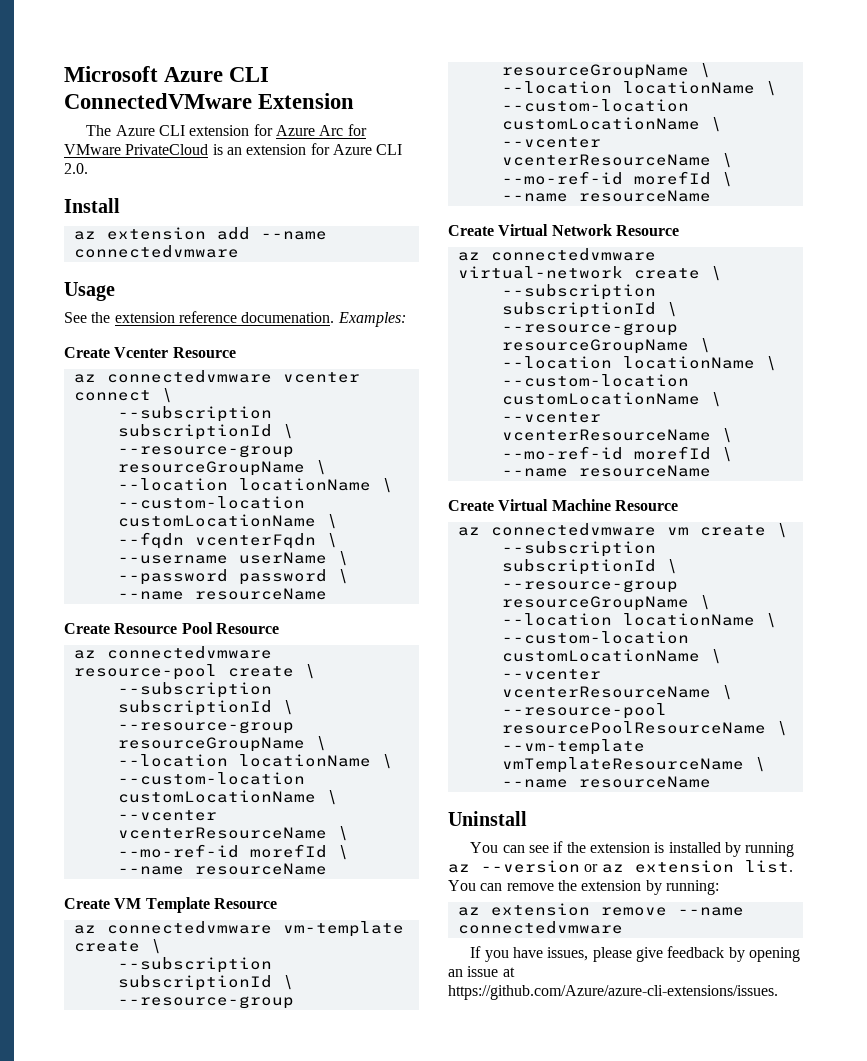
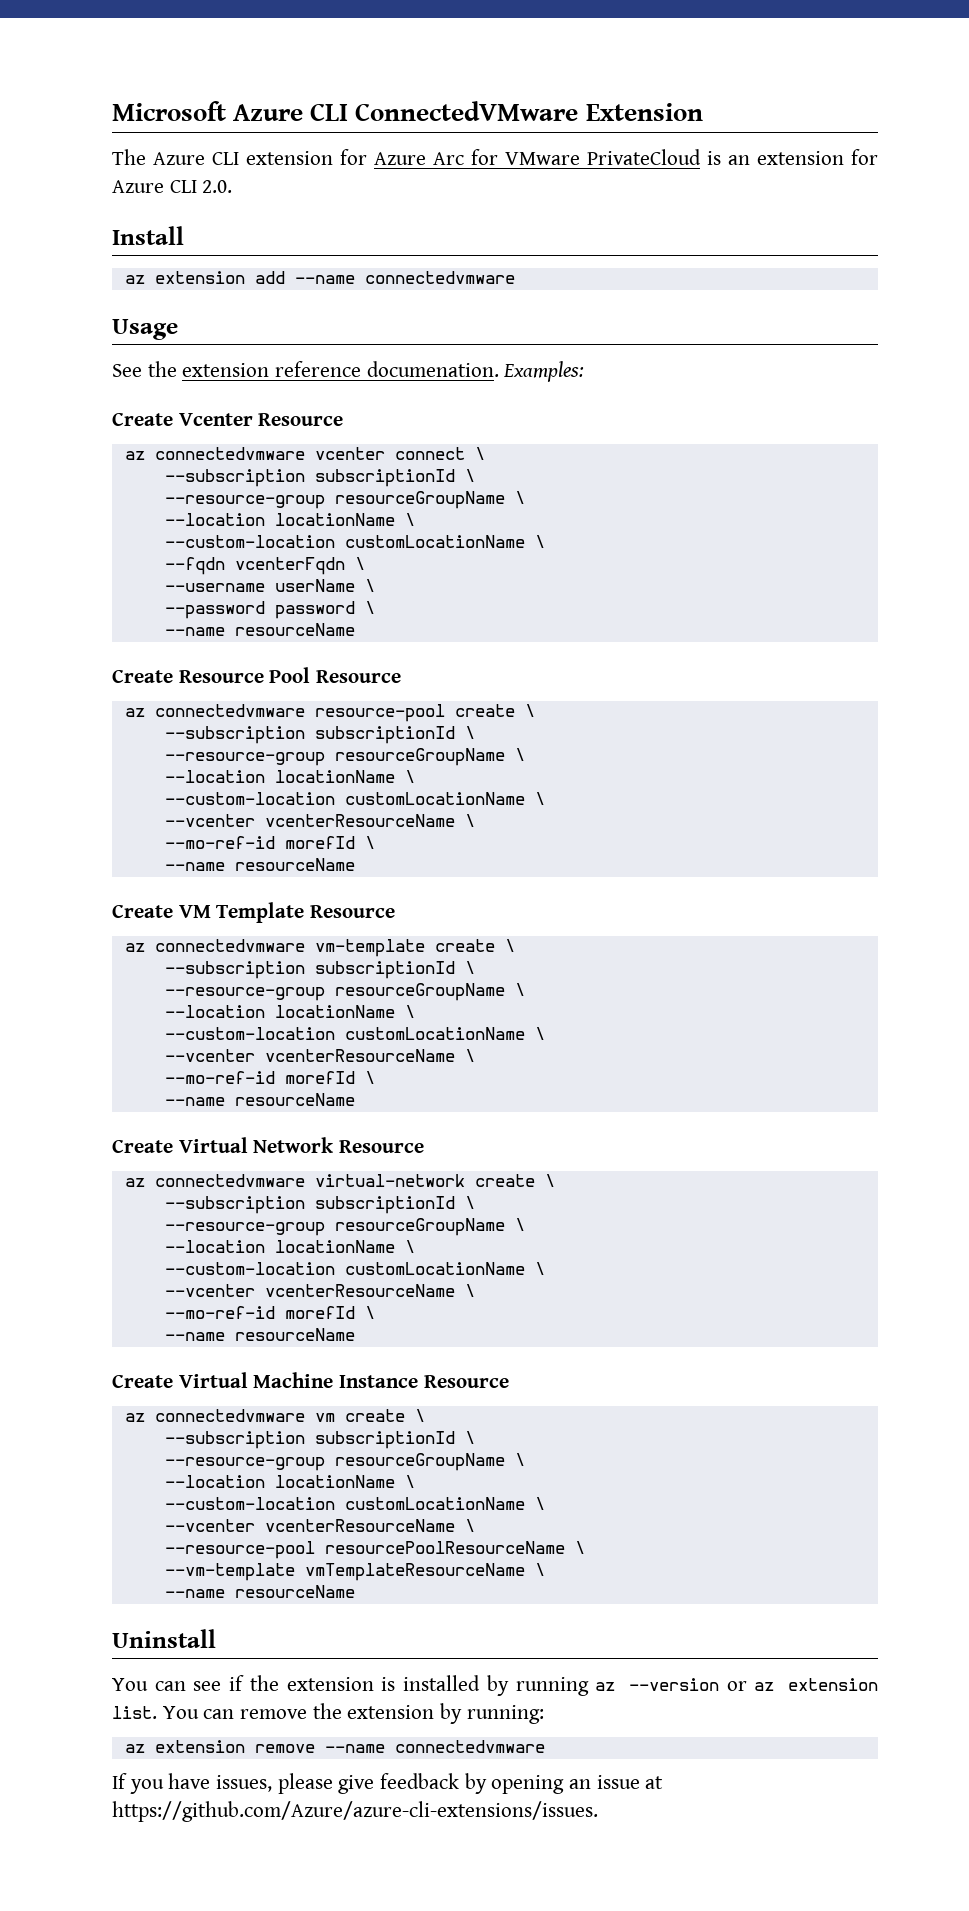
- Create Virtual Machine Resource
+ Create Virtual Machine Instance Resource

